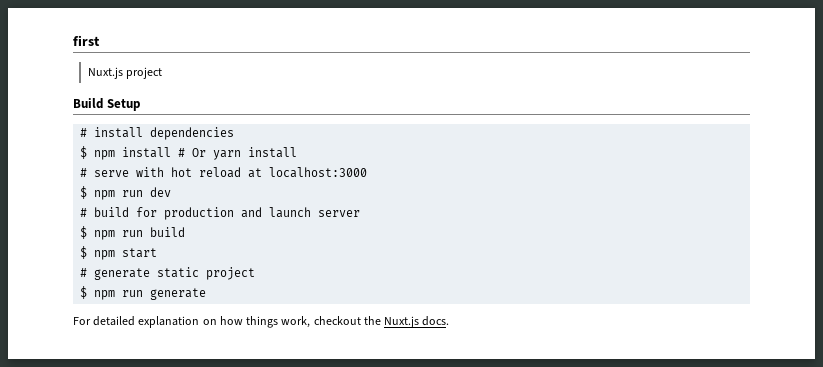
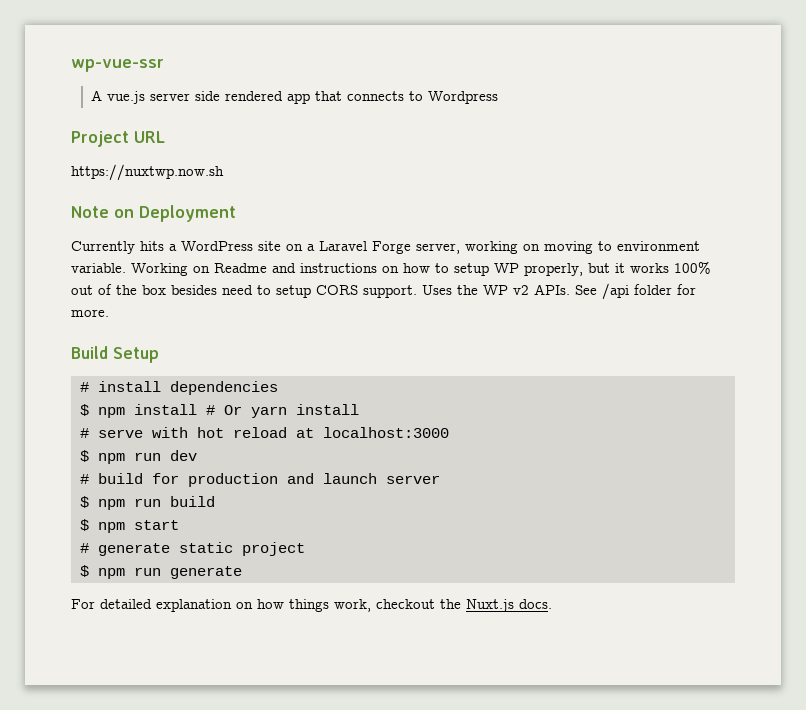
- first
- Nuxt.js project
+ wp-vue-ssr
+ A vue.js server side rendered app that connects to Wordpress
+ Project URL
+ https://nuxtwp.now.sh
+ Note on Deployment
+ Currently hits a WordPress site on a Laravel Forge server, working on moving to environment variable. Working on Readme and instructions on how to setup WP properly, but it works 100% out of the box besides need to setup CORS support. Uses the WP v2 APIs. See /api folder for more.

